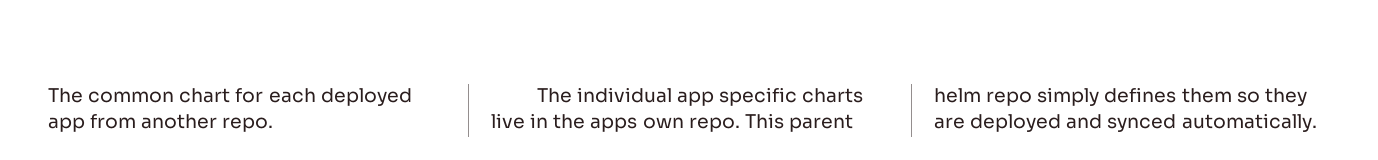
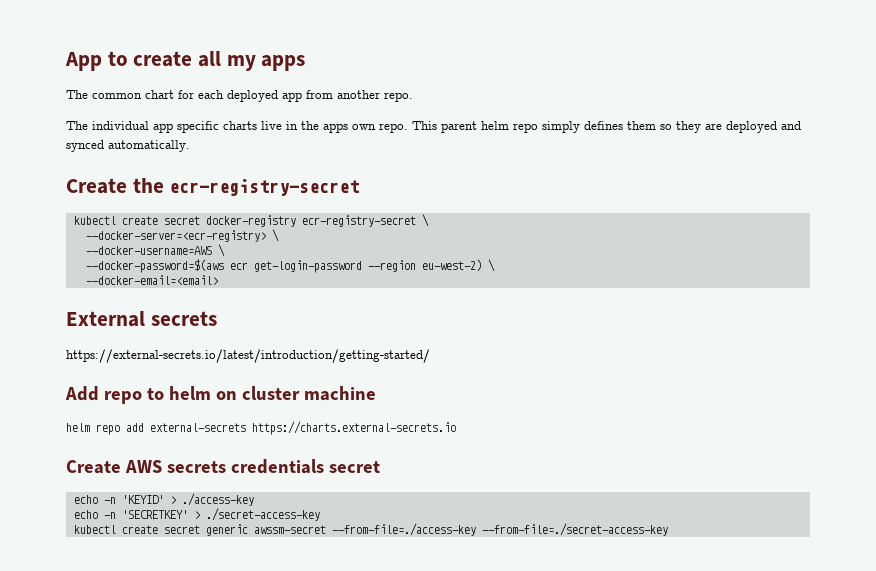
+ App to create all my apps
+ Create the ecr-registry-secret
+ kubectl create secret docker-registry ecr-registry-secret \
+ --docker-server=<ecr-registry> \
+ --docker-username=AWS \
+ --docker-password=$(aws ecr get-login-password --region eu-west-2) \
+ --docker-email=<email>
+ External secrets
+ https://external-secrets.io/latest/introduction/getting-started/
+ Add repo to helm on cluster machine
+ helm repo add external-secrets https://charts.external-secrets.io
+ Create AWS secrets credentials secret
+ echo -n 'KEYID' > ./access-key
+ echo -n 'SECRETKEY' > ./secret-access-key
+ kubectl create secret generic awssm-secret --from-file=./access-key --from-file=./secret-access-key

